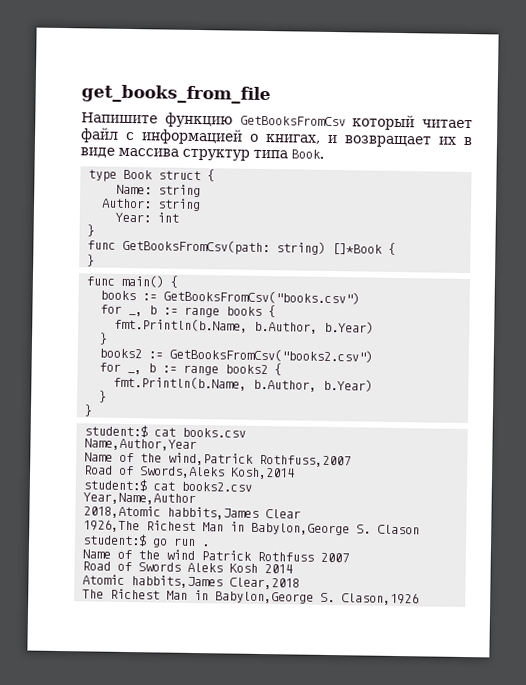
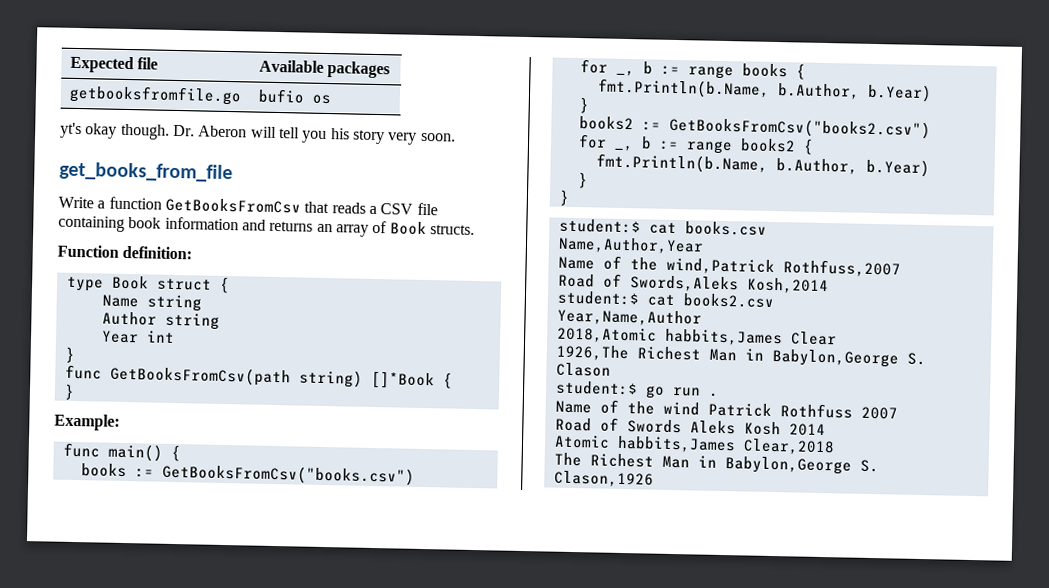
+ Expected file | Available packages
+ getbooksfromfile.go | bufio os
+ yt's okay though. Dr. Aberon will tell you his story very soon.
  get_books_from_file
- Напишите функцию GetBooksFromCsv который читает файл с информацией о книгах, и возвращает их в виде массива структур типа Book.
+ Write a function GetBooksFromCsv that reads a CSV file containing book information and returns an array of Book structs.
+ Function definition:
- Name: string
- Author: string
- Year: int
+ Name string
+ Author string
+ Year int
- func GetBooksFromCsv(path: string) []*Book {
+ func GetBooksFromCsv(path string) []*Book {
+ Example:

